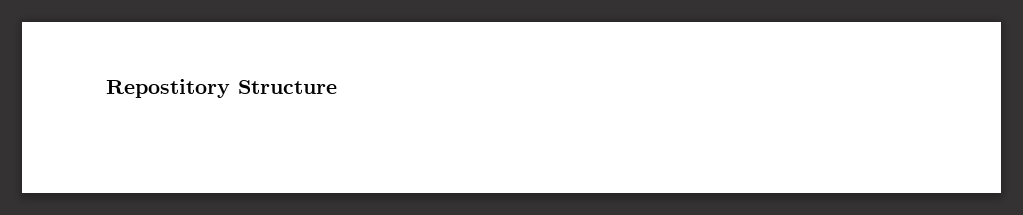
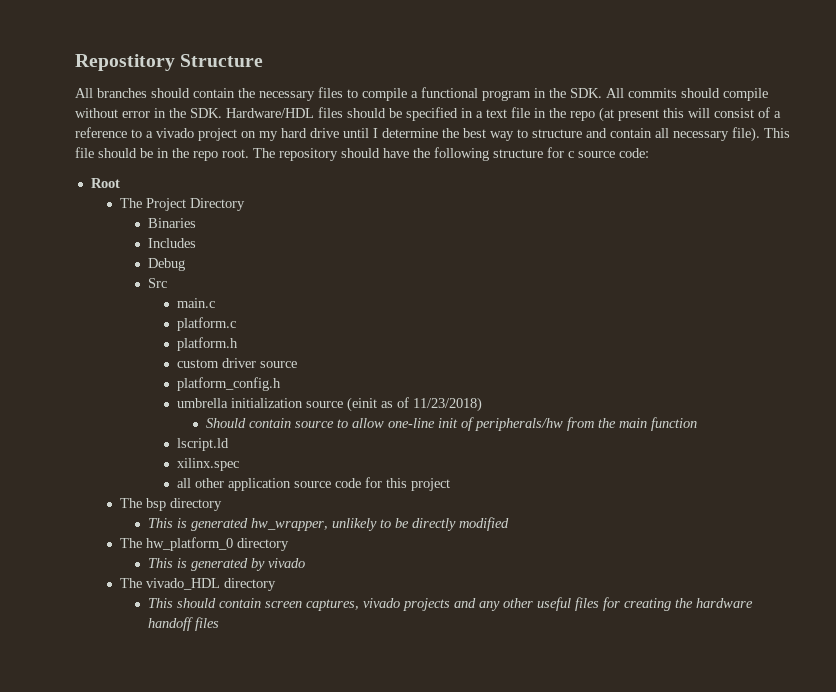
+ All branches should contain the necessary files to compile a functional program in the SDK. All commits should compile without error in the SDK. Hardware/HDL files should be specified in a text file in the repo (at present this will consist of a reference to a vivado project on my hard drive until I determine the best way to structure and contain all necessary file). This file should be in the repo root. The repository should have the following structure for c source code:
+ Root
+ The Project Directory
+ Binaries
+ Includes
+ Debug
+ Src
+ main.c
+ platform.c
+ platform.h
+ custom driver source
+ platform_config.h
+ umbrella initialization source (einit as of 11/23/2018)
+ Should contain source to allow one-line init of peripherals/hw from the main function
+ lscript.ld
+ xilinx.spec
+ all other application source code for this project
+ The bsp directory
+ This is generated hw_wrapper, unlikely to be directly modified
+ The hw_platform_0 directory
+ This is generated by vivado
+ The vivado_HDL directory
+ This should contain screen captures, vivado projects and any other useful files for creating the hardware handoff files

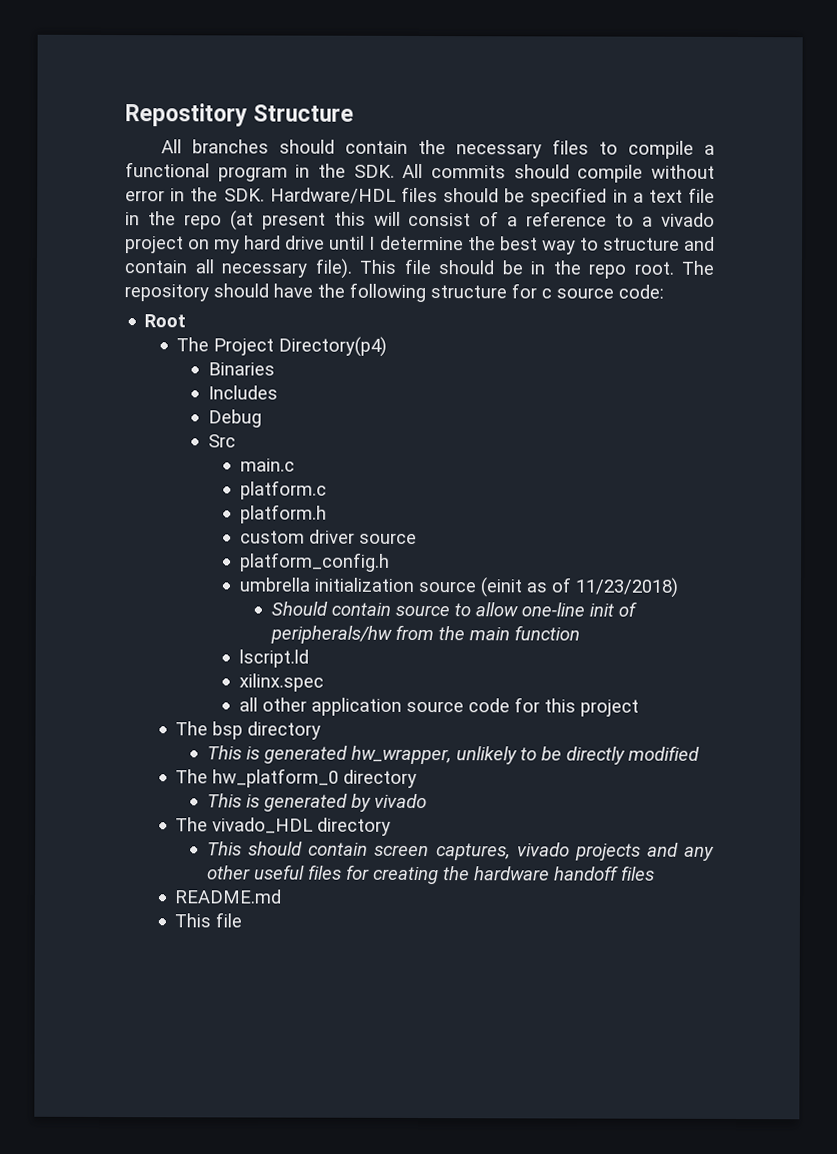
- The Project Directory
+ The Project Directory(p4)
+ README.md
+ This file

